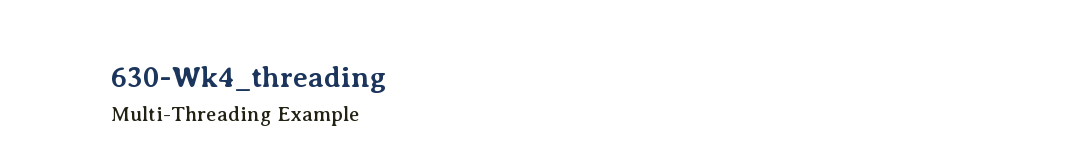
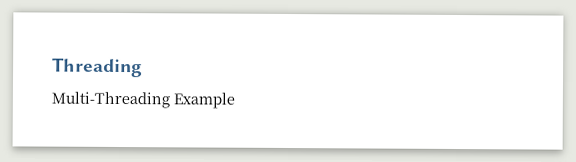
- 630-Wk4_threading
+ Threading

